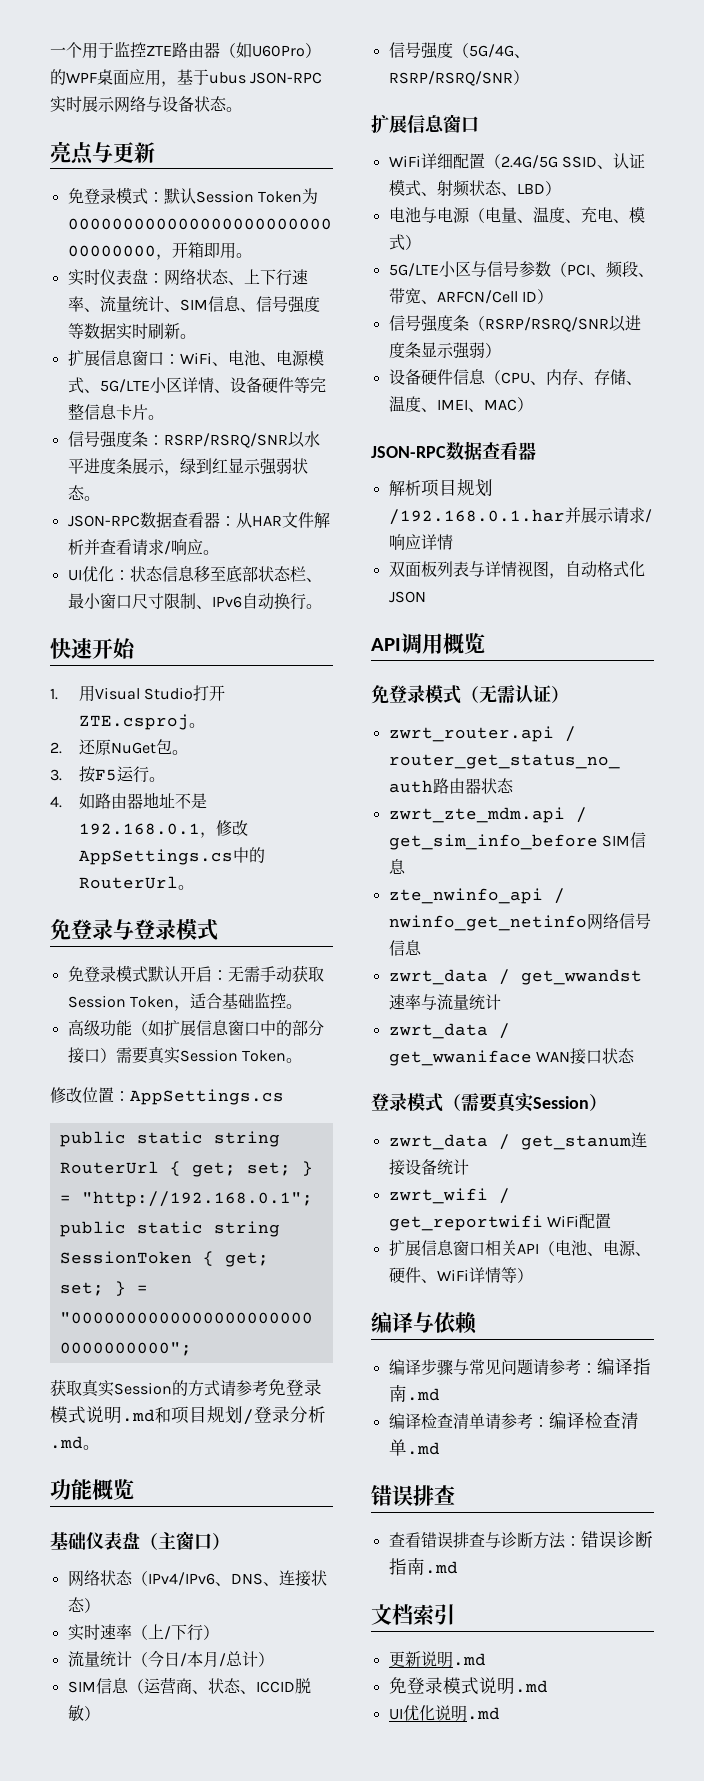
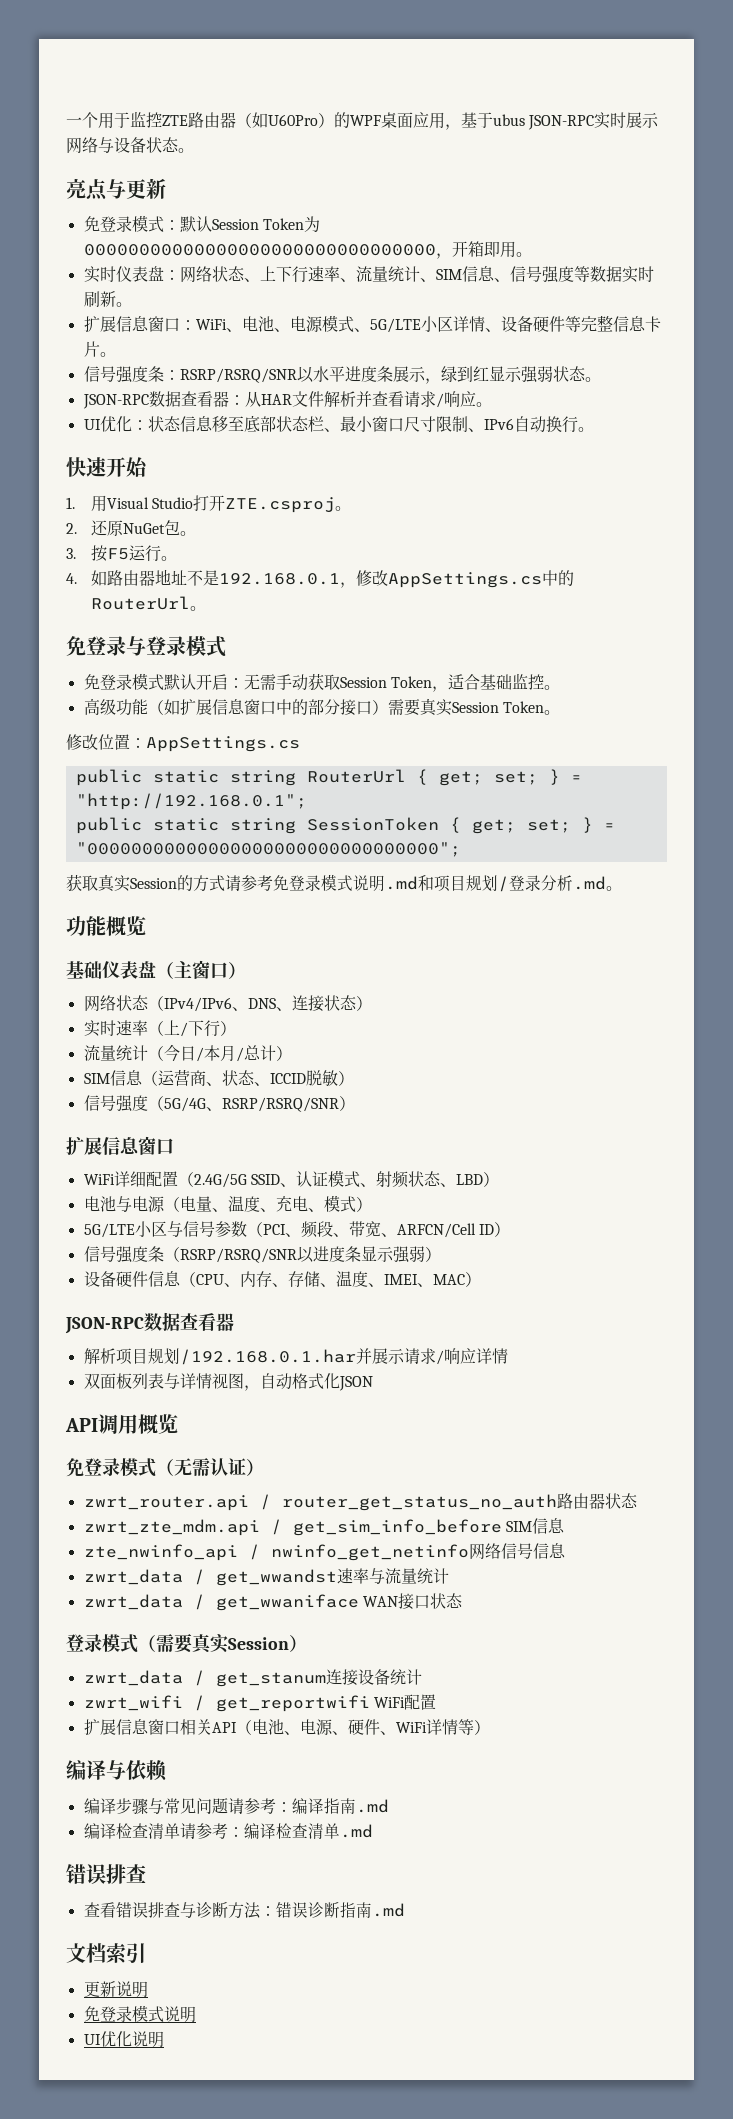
- 更新说明.md
- 免登录模式说明.md
+ 更新说明
+ 免登录模式说明
- UI优化说明.md
+ UI优化说明

